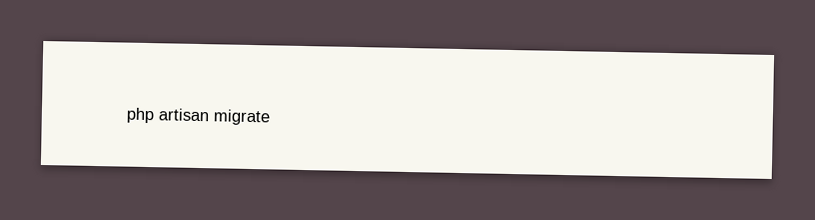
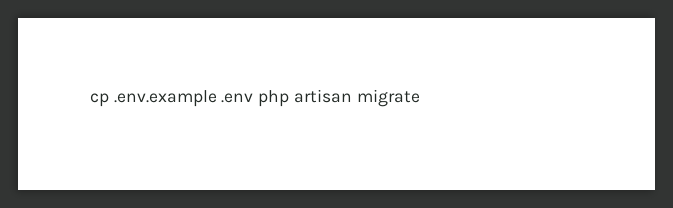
- php artisan migrate
+ cp .env.example .env php artisan migrate

